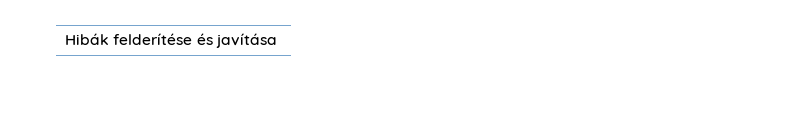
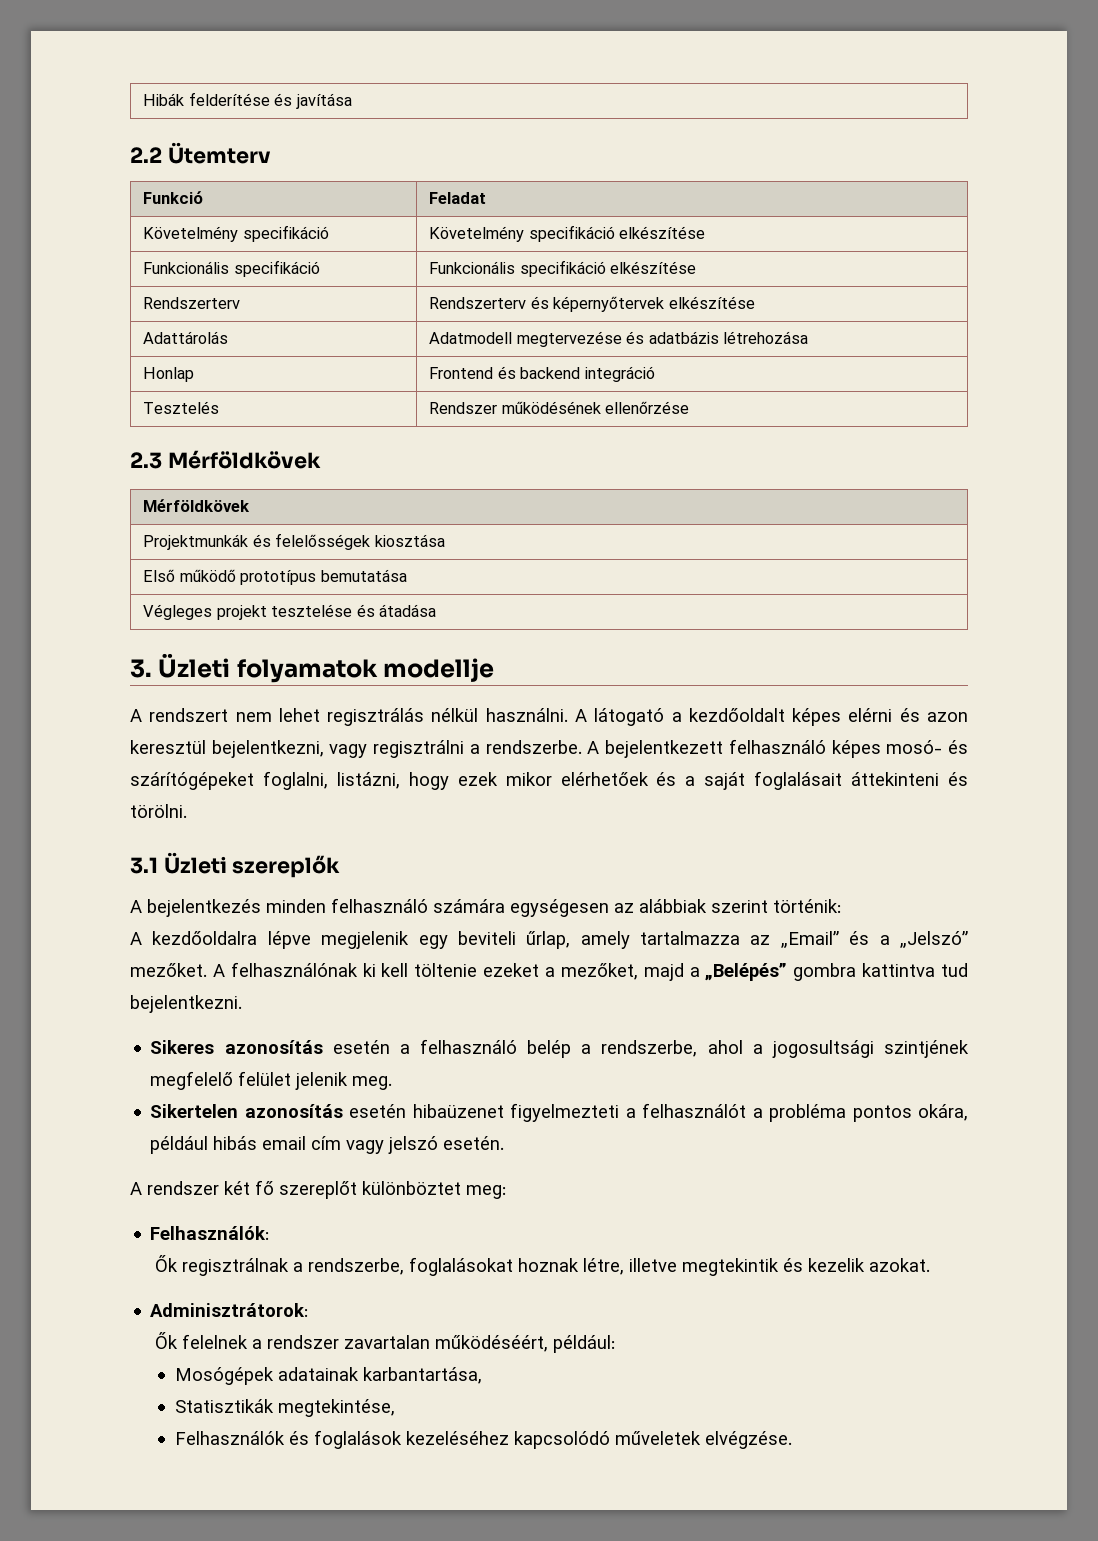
+ 2.2 Ütemterv
+ Funkció | Feladat
+ Követelmény specifikáció | Követelmény specifikáció elkészítése
+ Funkcionális specifikáció | Funkcionális specifikáció elkészítése
+ Rendszerterv | Rendszerterv és képernyőtervek elkészítése
+ Adattárolás | Adatmodell megtervezése és adatbázis létrehozása
+ Honlap | Frontend és backend integráció
+ Tesztelés | Rendszer működésének ellenőrzése
+ 2.3 Mérföldkövek
+ Mérföldkövek
+ Projektmunkák és felelősségek kiosztása
+ Első működő prototípus bemutatása
+ Végleges projekt tesztelése és átadása
+ 3. Üzleti folyamatok modellje
+ A rendszert nem lehet regisztrálás nélkül használni. A látogató a kezdőoldalt képes elérni és azon keresztül bejelentkezni, vagy regisztrálni a rendszerbe. A bejelentkezett felhasználó képes mosó- és szárítógépeket foglalni, listázni, hogy ezek mikor elérhetőek és a saját foglalásait áttekinteni és törölni.
+ 3.1 Üzleti szereplők
+ A bejelentkezés minden felhasználó számára egységesen az alábbiak szerint történik:
+ A kezdőoldalra lépve megjelenik egy beviteli űrlap, amely tartalmazza az „Email” és a „Jelszó” mezőket. A felhasználónak ki kell töltenie ezeket a mezőket, majd a „Belépés” gombra kattintva tud bejelentkezni.
+ Sikeres azonosítás esetén a felhasználó belép a rendszerbe, ahol a jogosultsági szintjének megfelelő felület jelenik meg.
+ Sikertelen azonosítás esetén hibaüzenet figyelmezteti a felhasználót a probléma pontos okára, például hibás email cím vagy jelszó esetén.
+ A rendszer két fő szereplőt különböztet meg:
+ Felhasználók:
+ Ők regisztrálnak a rendszerbe, foglalásokat hoznak létre, illetve megtekintik és kezelik azokat.
+ Adminisztrátorok:
+ Ők felelnek a rendszer zavartalan működéséért, például:
+ Mosógépek adatainak karbantartása,
+ Statisztikák megtekintése,
+ Felhasználók és foglalások kezeléséhez kapcsolódó műveletek elvégzése.

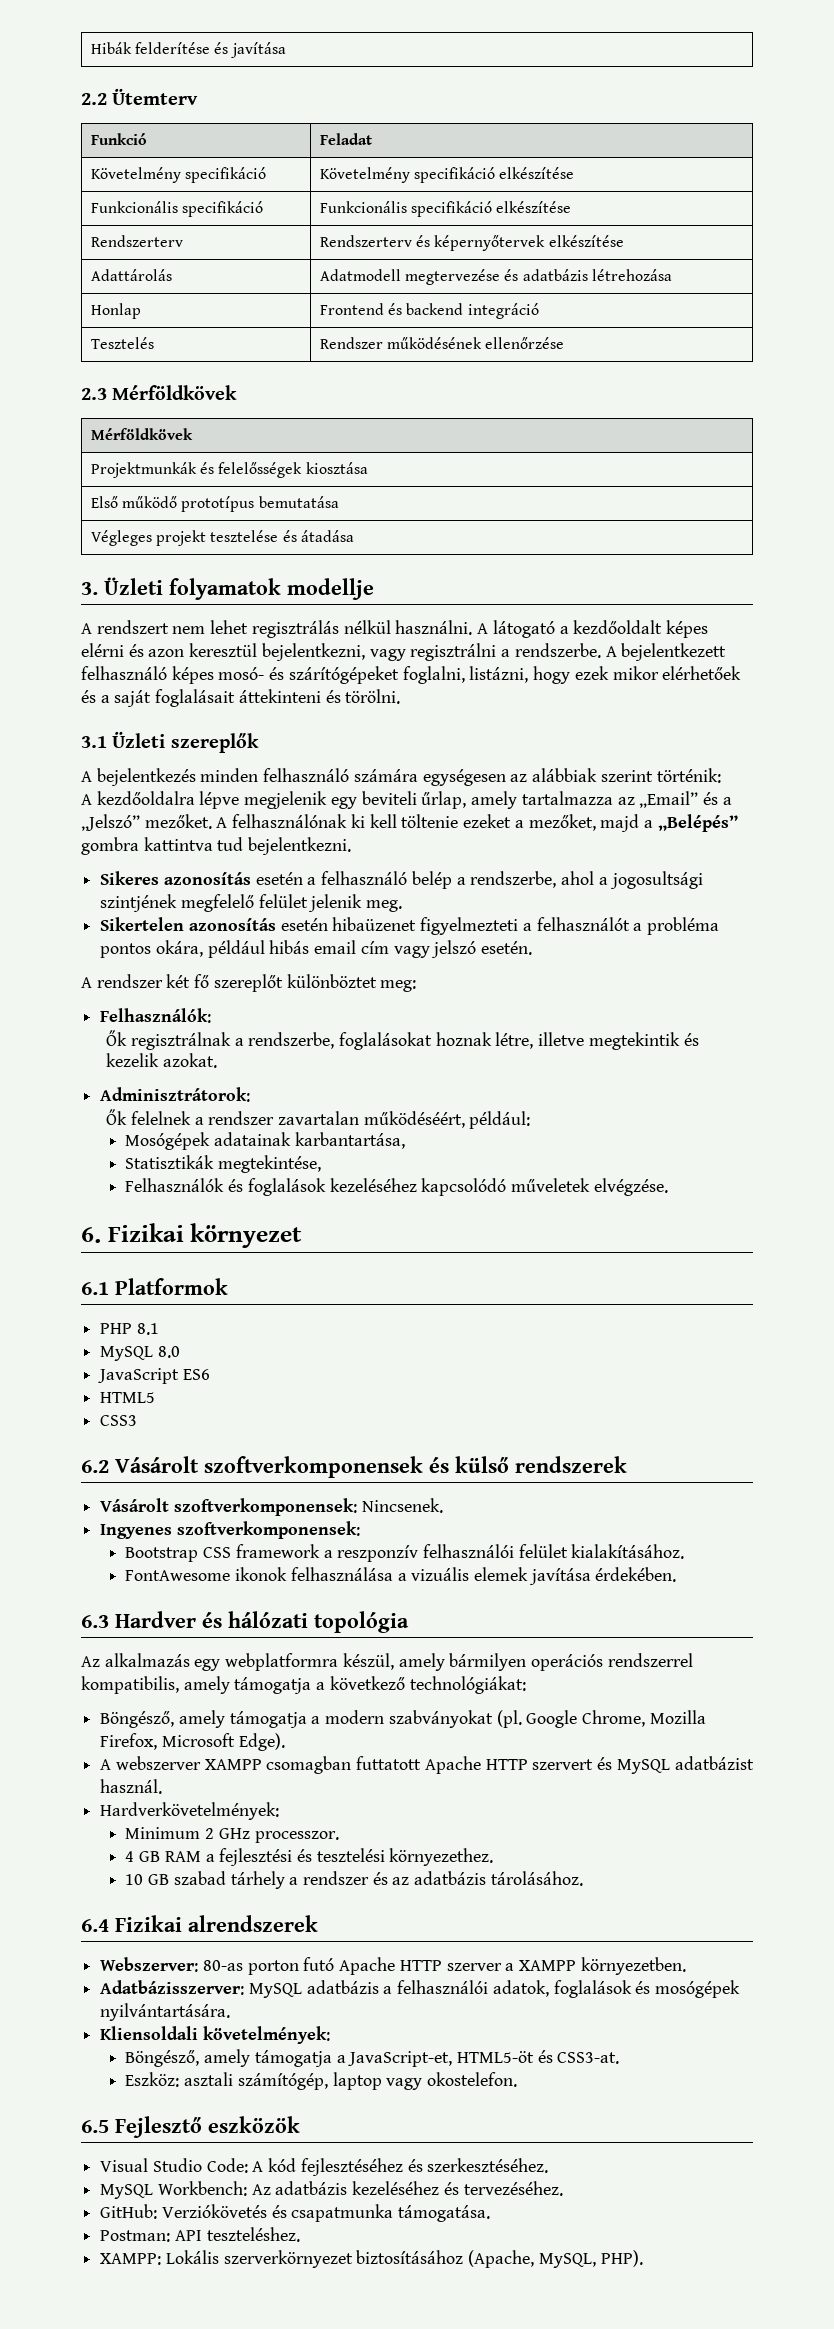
+ 6. Fizikai környezet
+ 6.1 Platformok
+ PHP 8.1
+ MySQL 8.0
+ JavaScript ES6
+ HTML5
+ CSS3
+ 6.2 Vásárolt szoftverkomponensek és külső rendszerek
+ Vásárolt szoftverkomponensek: Nincsenek.
+ Ingyenes szoftverkomponensek:
+ Bootstrap CSS framework a reszponzív felhasználói felület kialakításához.
+ FontAwesome ikonok felhasználása a vizuális elemek javítása érdekében.
+ 6.3 Hardver és hálózati topológia
+ Az alkalmazás egy webplatformra készül, amely bármilyen operációs rendszerrel kompatibilis, amely támogatja a következő technológiákat:
+ Böngésző, amely támogatja a modern szabványokat (pl. Google Chrome, Mozilla Firefox, Microsoft Edge).
+ A webszerver XAMPP csomagban futtatott Apache HTTP szervert és MySQL adatbázist használ.
+ Hardverkövetelmények:
+ Minimum 2 GHz processzor.
+ 4 GB RAM a fejlesztési és tesztelési környezethez.
+ 10 GB szabad tárhely a rendszer és az adatbázis tárolásához.
+ 6.4 Fizikai alrendszerek
+ Webszerver: 80-as porton futó Apache HTTP szerver a XAMPP környezetben.
+ Adatbázisszerver: MySQL adatbázis a felhasználói adatok, foglalások és mosógépek nyilvántartására.
+ Kliensoldali követelmények:
+ Böngésző, amely támogatja a JavaScript-et, HTML5-öt és CSS3-at.
+ Eszköz: asztali számítógép, laptop vagy okostelefon.
+ 6.5 Fejlesztő eszközök
+ Visual Studio Code: A kód fejlesztéséhez és szerkesztéséhez.
+ MySQL Workbench: Az adatbázis kezeléséhez és tervezéséhez.
+ GitHub: Verziókövetés és csapatmunka támogatása.
+ Postman: API teszteléshez.
+ XAMPP: Lokális szerverkörnyezet biztosításához (Apache, MySQL, PHP).

